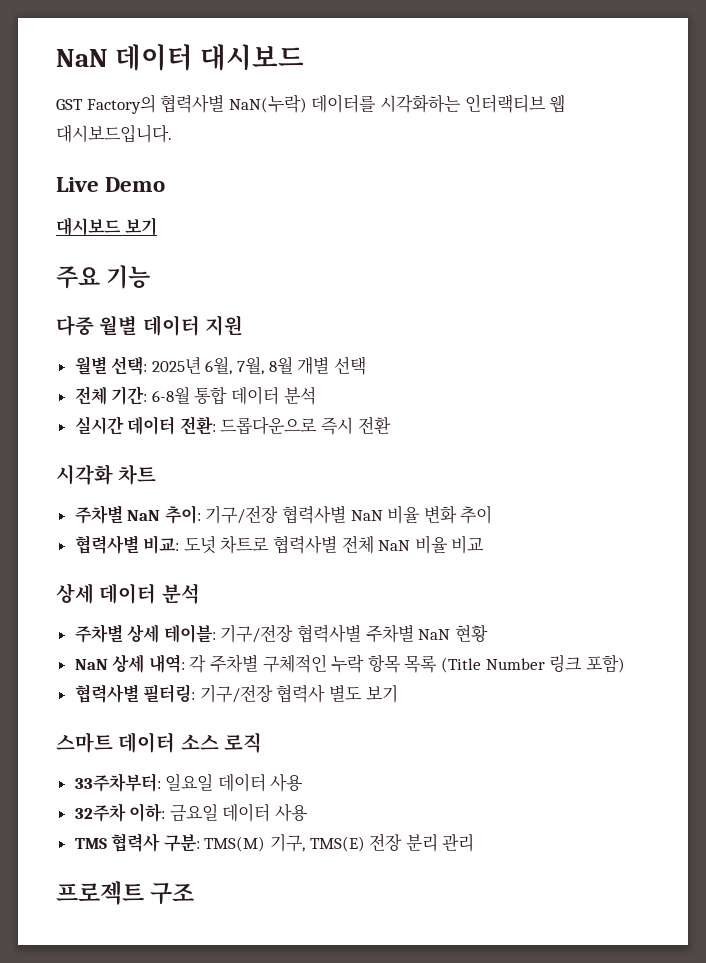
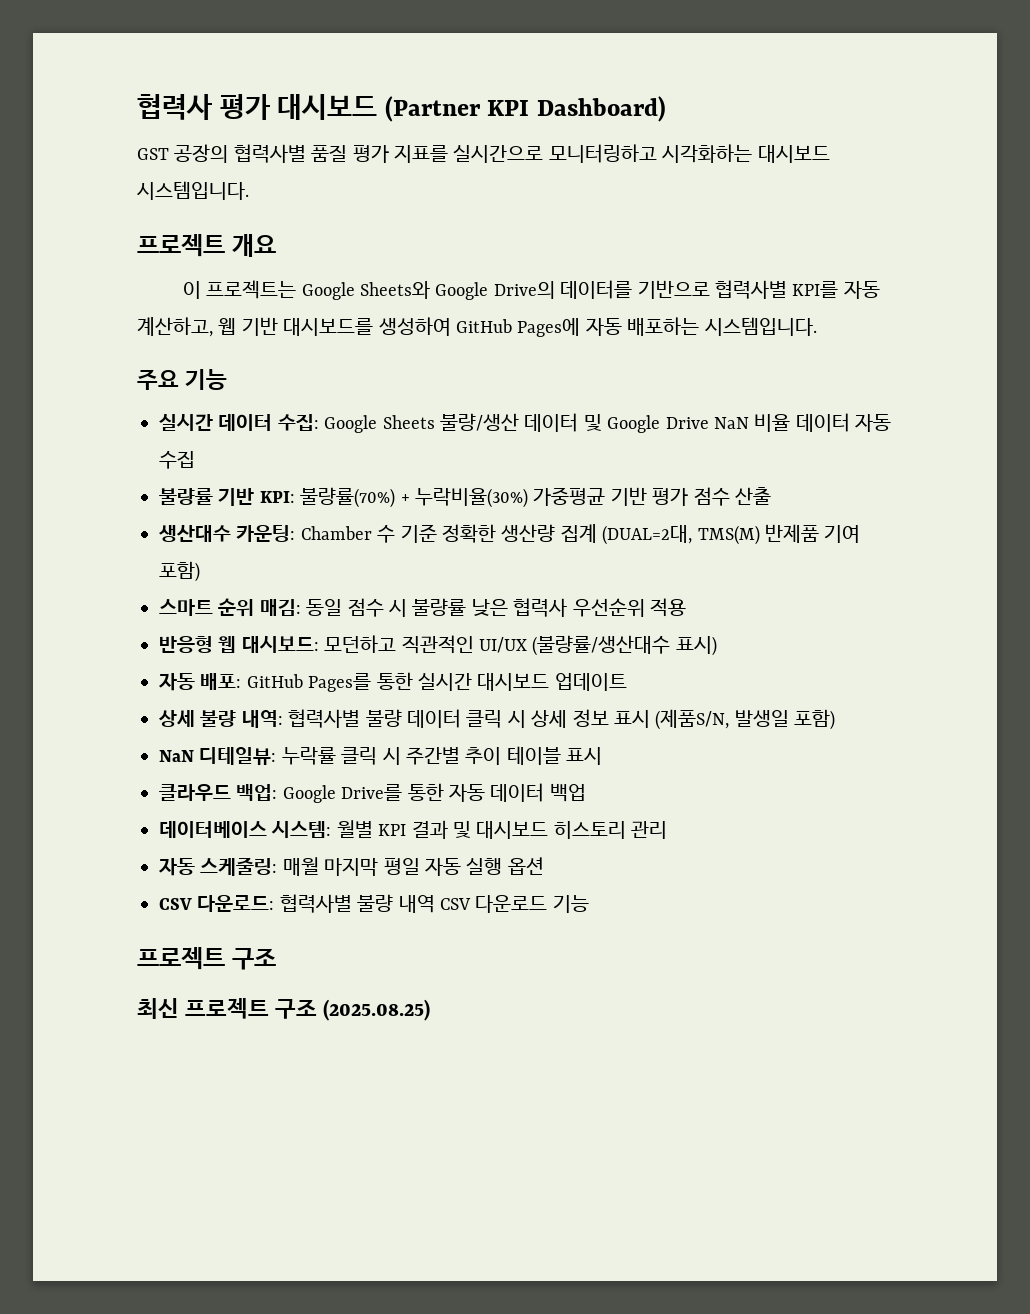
- NaN 데이터 대시보드
- GST Factory의 협력사별 NaN(누락) 데이터를 시각화하는 인터랙티브 웹 대시보드입니다.
- Live Demo
- 대시보드 보기
+ 협력사 평가 대시보드 (Partner KPI Dashboard)
+ GST 공장의 협력사별 품질 평가 지표를 실시간으로 모니터링하고 시각화하는 대시보드 시스템입니다.
+ 프로젝트 개요
+ 이 프로젝트는 Google Sheets와 Google Drive의 데이터를 기반으로 협력사별 KPI를 자동 계산하고, 웹 기반 대시보드를 생성하여 GitHub Pages에 자동 배포하는 시스템입니다.
  주요 기능
- 다중 월별 데이터 지원
- 월별 선택: 2025년 6월, 7월, 8월 개별 선택
- 전체 기간: 6-8월 통합 데이터 분석
- 실시간 데이터 전환: 드롭다운으로 즉시 전환
- 시각화 차트
- 주차별 NaN 추이: 기구/전장 협력사별 NaN 비율 변화 추이
- 협력사별 비교: 도넛 차트로 협력사별 전체 NaN 비율 비교
- 상세 데이터 분석
- 주차별 상세 테이블: 기구/전장 협력사별 주차별 NaN 현황
- NaN 상세 내역: 각 주차별 구체적인 누락 항목 목록 (Title Number 링크 포함)
- 협력사별 필터링: 기구/전장 협력사 별도 보기
- 스마트 데이터 소스 로직
- 33주차부터: 일요일 데이터 사용
- 32주차 이하: 금요일 데이터 사용
- TMS 협력사 구분: TMS(M) 기구, TMS(E) 전장 분리 관리
+ 실시간 데이터 수집: Google Sheets 불량/생산 데이터 및 Google Drive NaN 비율 데이터 자동 수집
+ 불량률 기반 KPI: 불량률(70%) + 누락비율(30%) 가중평균 기반 평가 점수 산출
+ 생산대수 카운팅: Chamber 수 기준 정확한 생산량 집계 (DUAL=2대, TMS(M) 반제품 기여 포함)
+ 스마트 순위 매김: 동일 점수 시 불량률 낮은 협력사 우선순위 적용
+ 반응형 웹 대시보드: 모던하고 직관적인 UI/UX (불량률/생산대수 표시)
+ 자동 배포: GitHub Pages를 통한 실시간 대시보드 업데이트
+ 상세 불량 내역: 협력사별 불량 데이터 클릭 시 상세 정보 표시 (제품S/N, 발생일 포함)
+ NaN 디테일뷰: 누락률 클릭 시 주간별 추이 테이블 표시
+ 클라우드 백업: Google Drive를 통한 자동 데이터 백업
+ 데이터베이스 시스템: 월별 KPI 결과 및 대시보드 히스토리 관리
+ 자동 스케줄링: 매월 마지막 평일 자동 실행 옵션
+ CSV 다운로드: 협력사별 불량 내역 CSV 다운로드 기능
  프로젝트 구조
+ 최신 프로젝트 구조 (2025.08.25)

